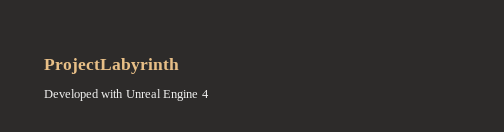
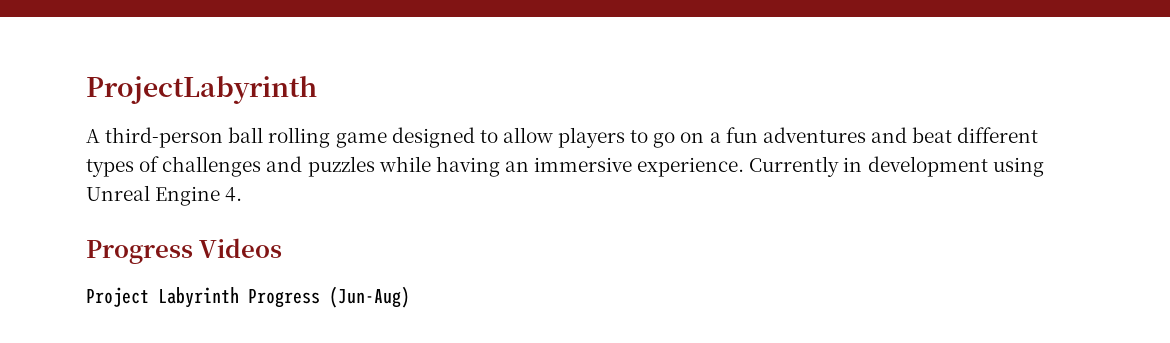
- Developed with Unreal Engine 4
+ A third-person ball rolling game designed to allow players to go on a fun adventures and beat different types of challenges and puzzles while having an immersive experience. Currently in development using Unreal Engine 4.
+ Progress Videos
+ Project Labyrinth Progress (Jun-Aug)

